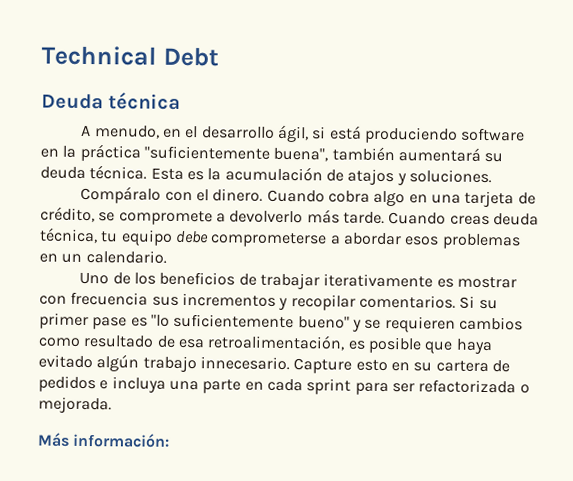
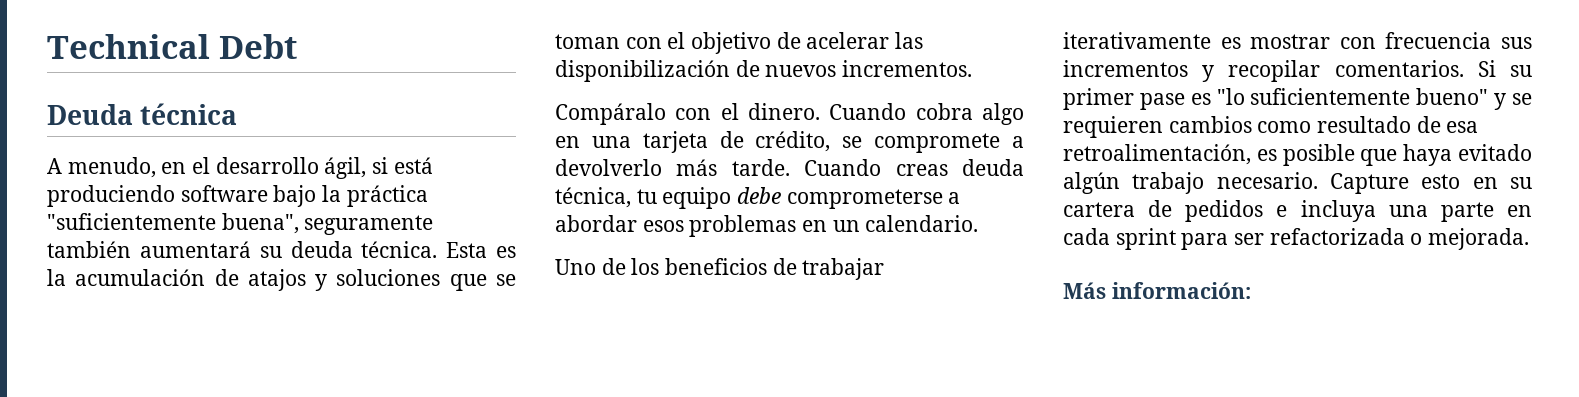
- A menudo, en el desarrollo ágil, si está produciendo software en la práctica "suficientemente buena", también aumentará su deuda técnica.
+ A menudo, en el desarrollo ágil, si está produciendo software bajo la práctica "suficientemente buena", seguramente también aumentará su deuda técnica.
- Esta es la acumulación de atajos y soluciones.
+ Esta es la acumulación de atajos y soluciones que se toman con el objetivo de acelerar las disponibilización de nuevos incrementos.
- Si su primer pase es "lo suficientemente bueno" y se requieren cambios como resultado de esa retroalimentación, es posible que haya evitado algún trabajo innecesario.
+ Si su primer pase es "lo suficientemente bueno" y se requieren cambios como resultado de esa retroalimentación, es posible que haya evitado algún trabajo necesario.

